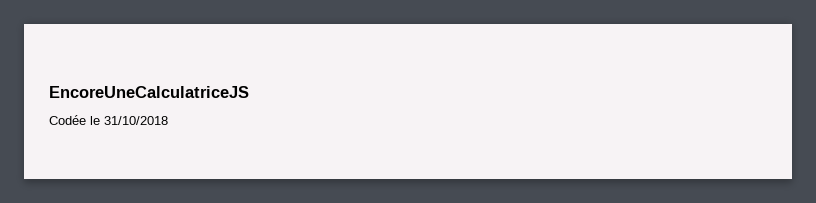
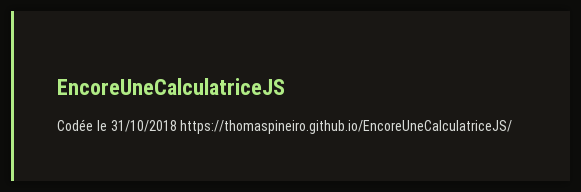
- Codée le 31/10/2018
+ Codée le 31/10/2018 https://thomaspineiro.github.io/EncoreUneCalculatriceJS/

